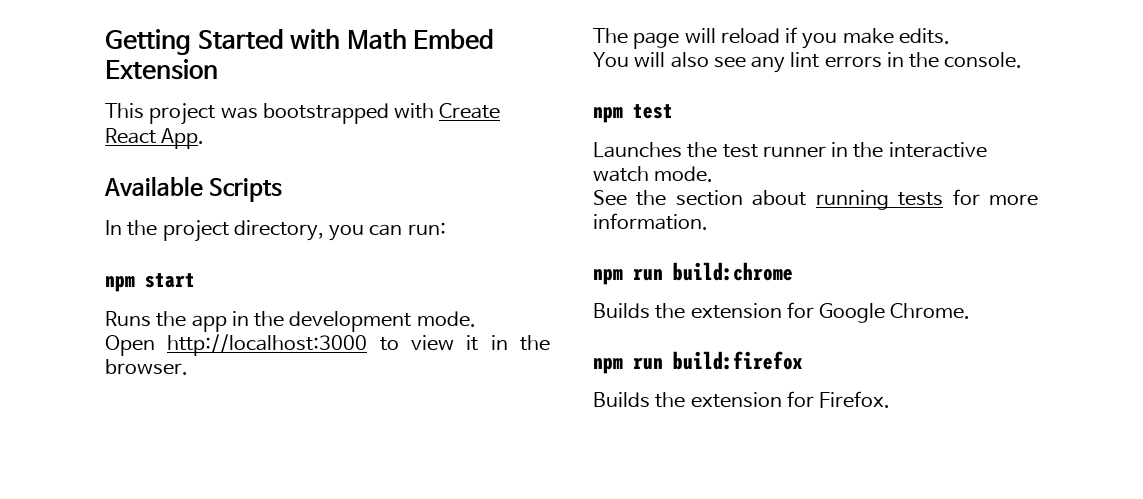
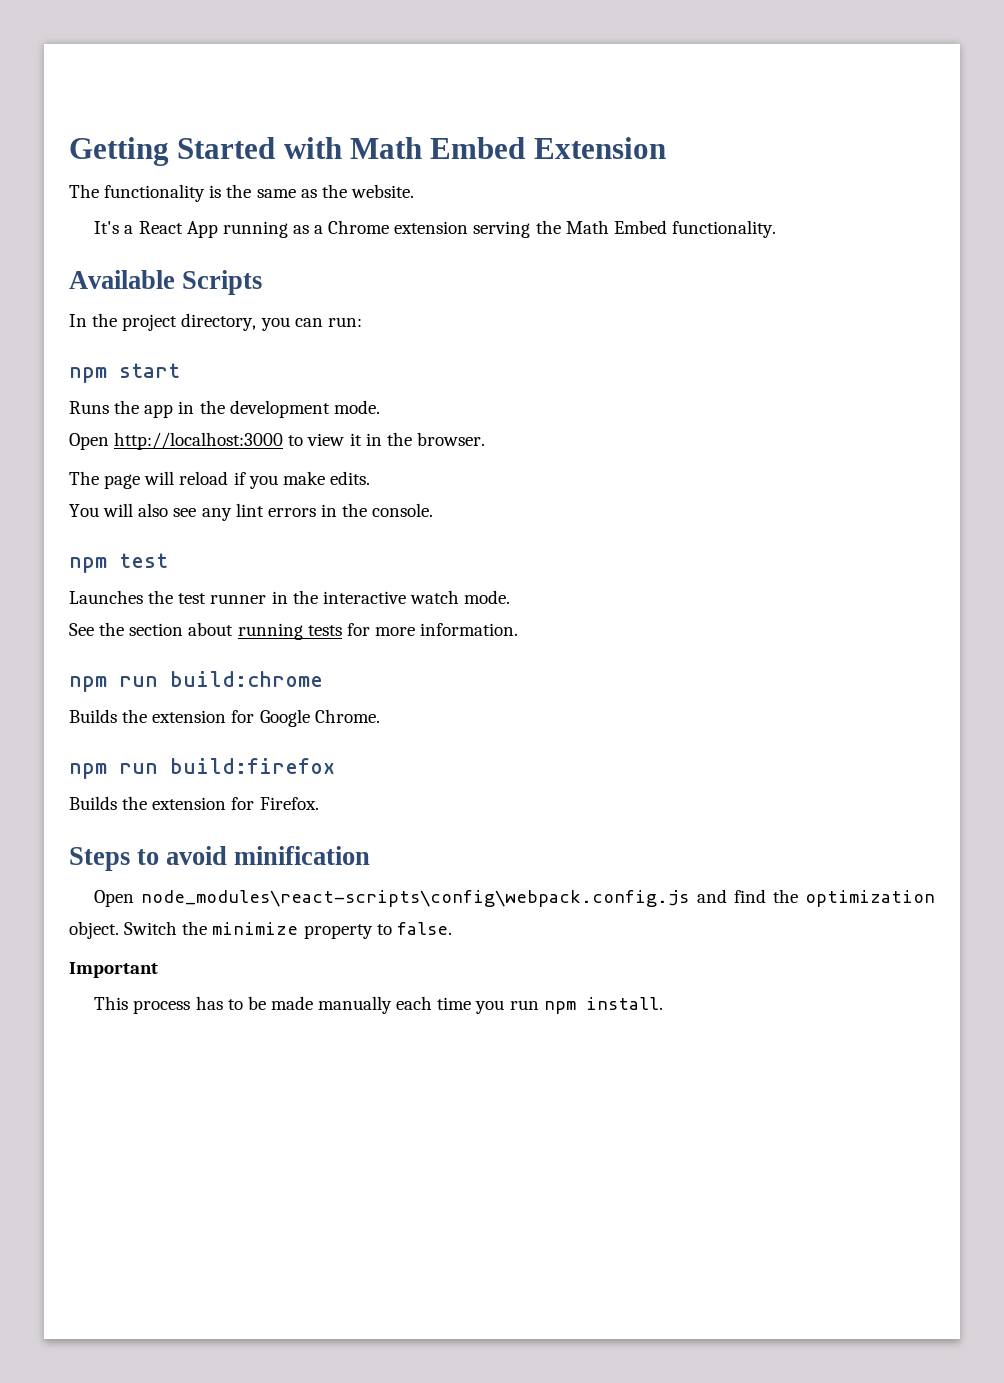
- This project was bootstrapped with Create React App.
+ The functionality is the same as the website.
+ It's a React App running as a Chrome extension serving the Math Embed functionality.
+ Steps to avoid minification
+ Open node_modules\react-scripts\config\webpack.config.js and find the optimization object. Switch the minimize property to false.
+ Important
+ This process has to be made manually each time you run npm install.

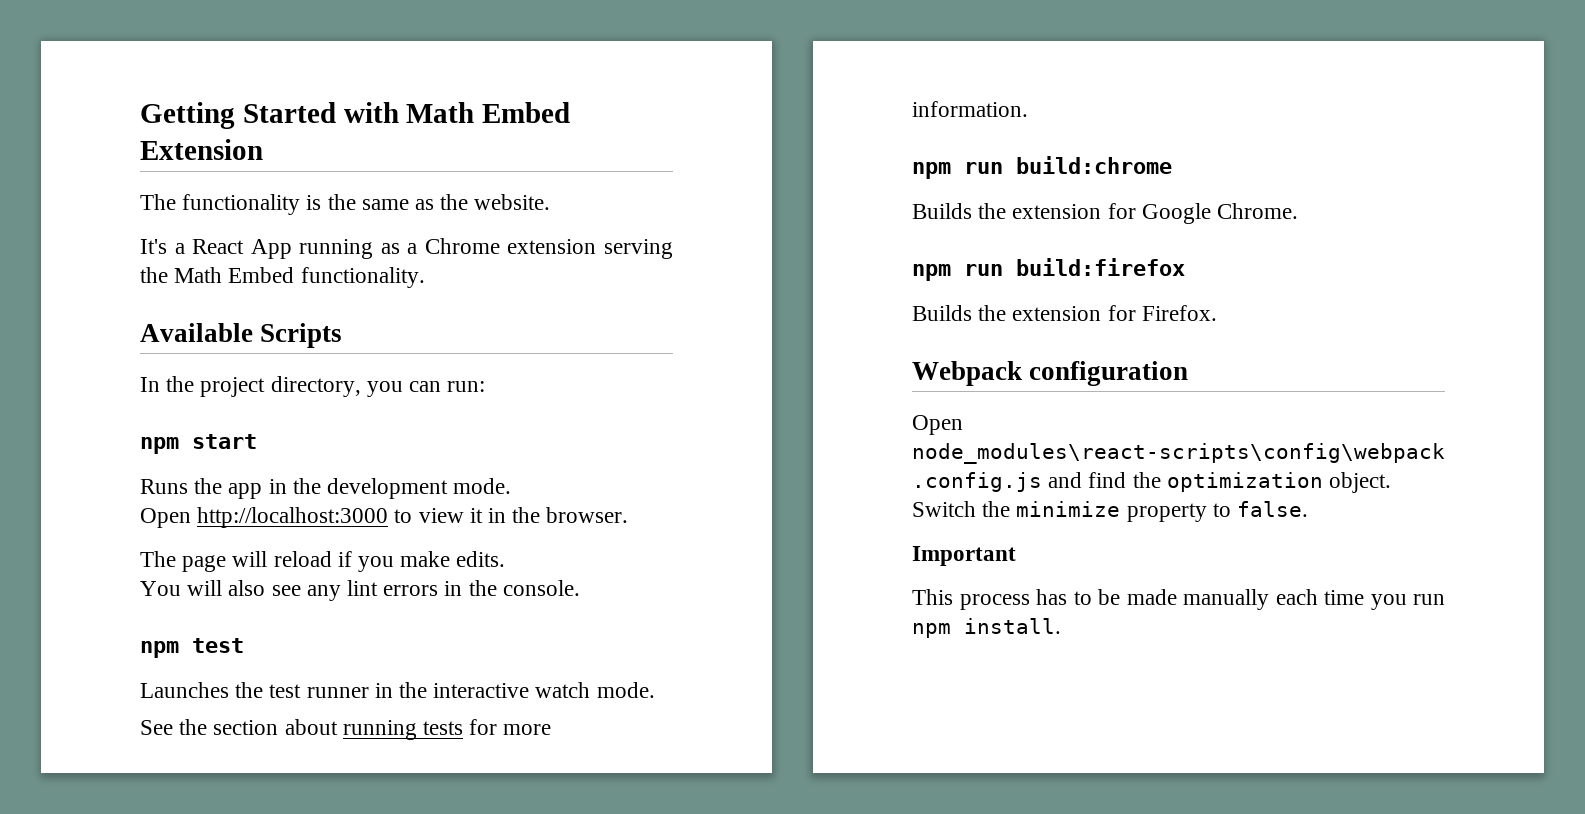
- Steps to avoid minification
+ Webpack configuration

